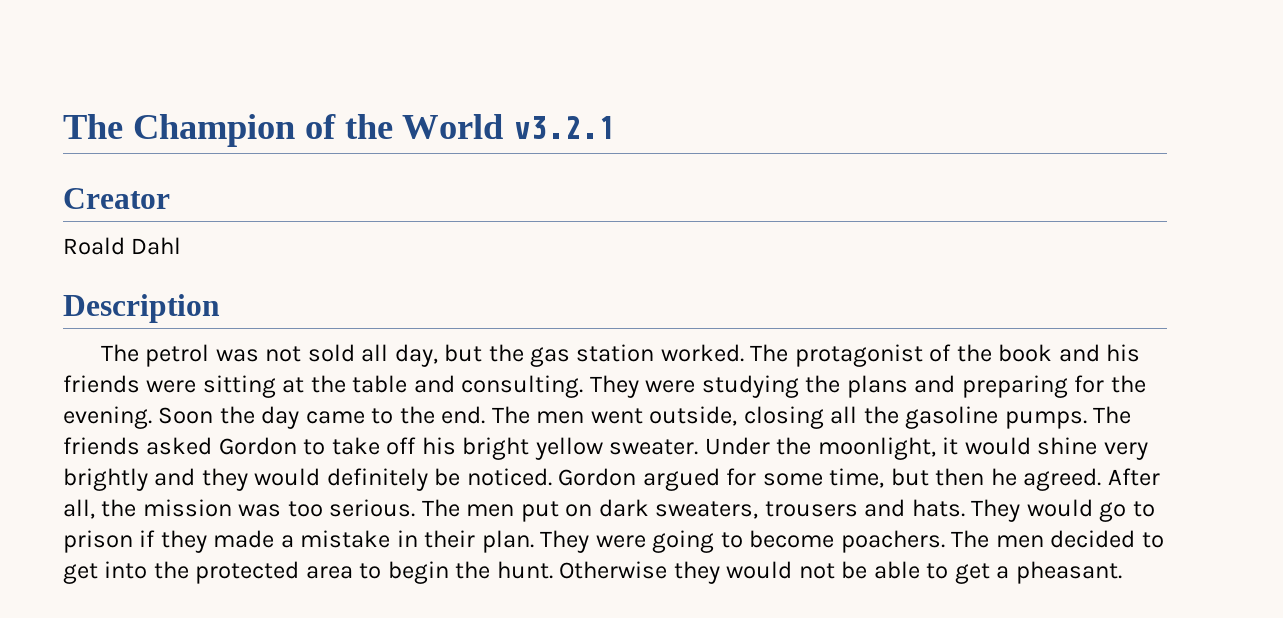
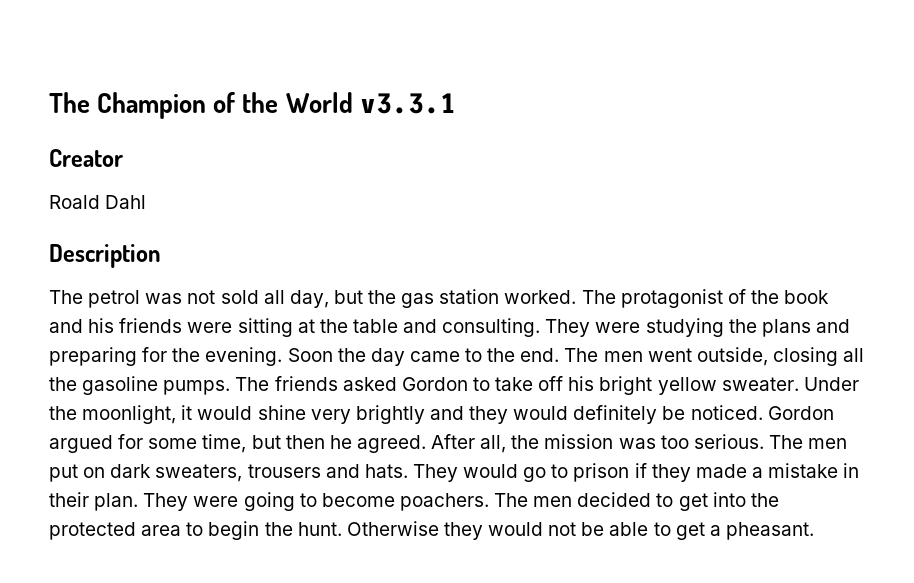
- The Champion of the World v3.2.1
+ The Champion of the World v3.3.1

